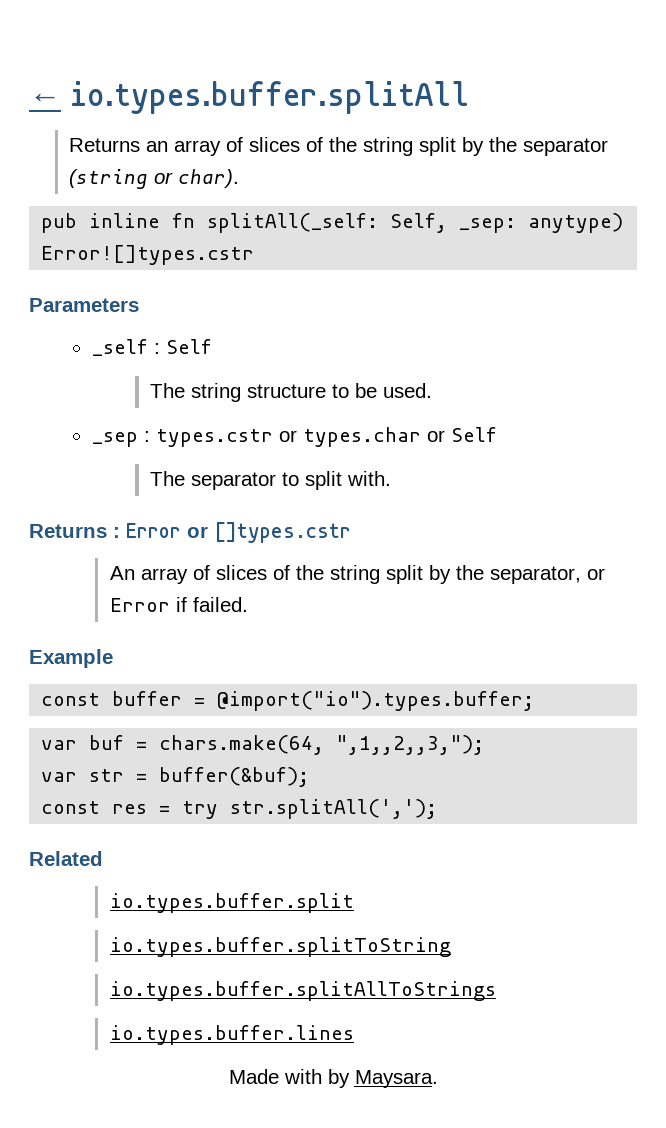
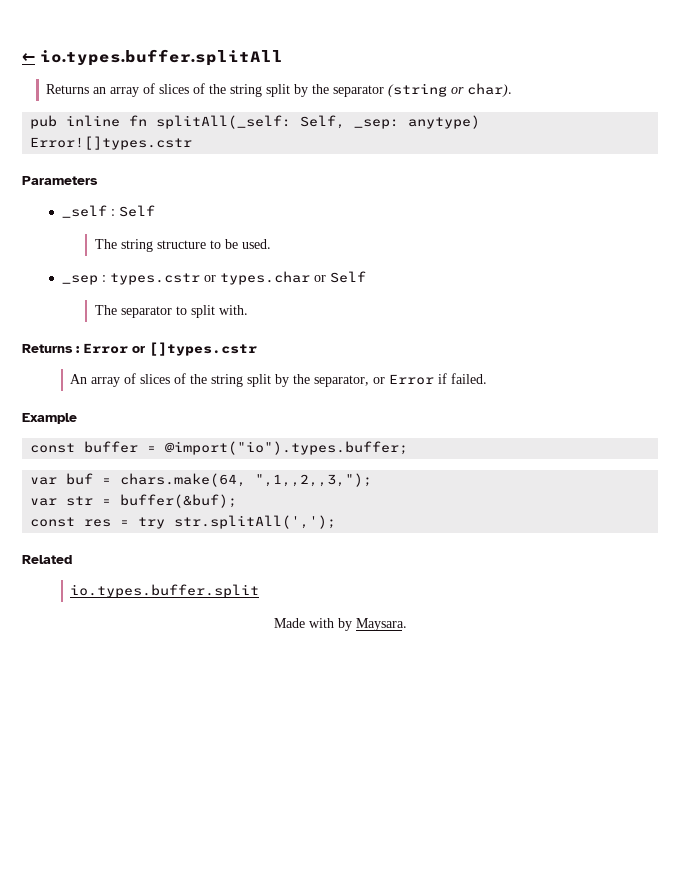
- io.types.buffer.splitToString
- io.types.buffer.splitAllToStrings
- io.types.buffer.lines

